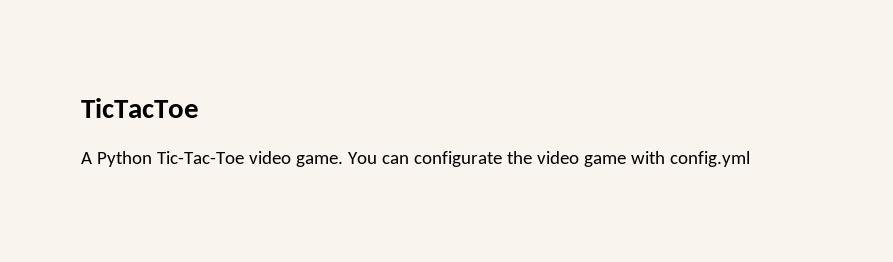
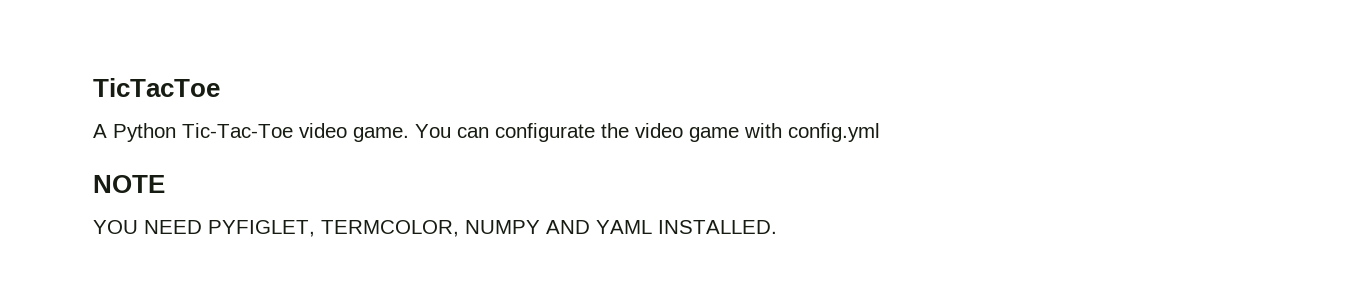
+ NOTE
+ YOU NEED PYFIGLET, TERMCOLOR, NUMPY AND YAML INSTALLED.

